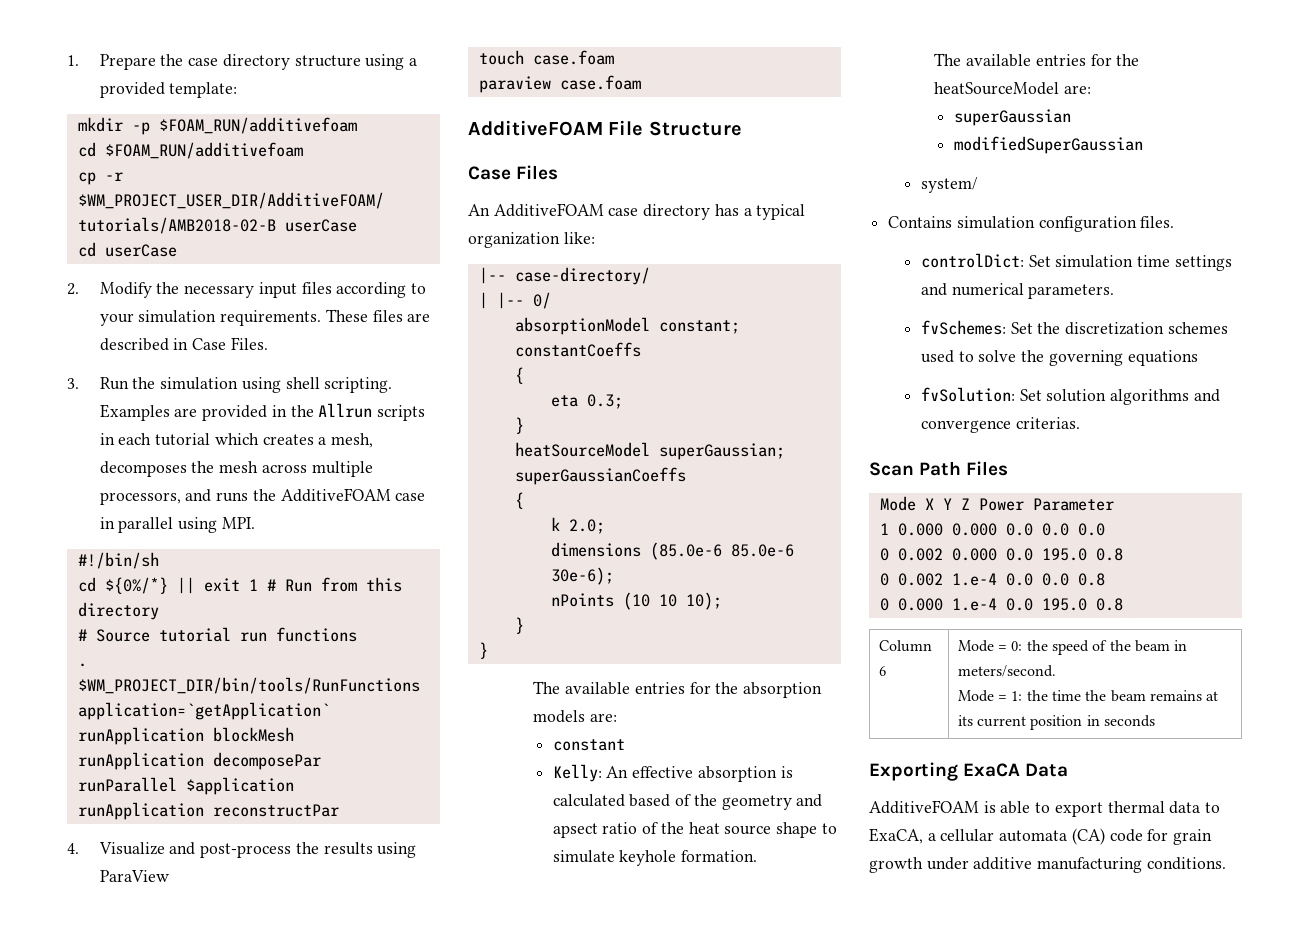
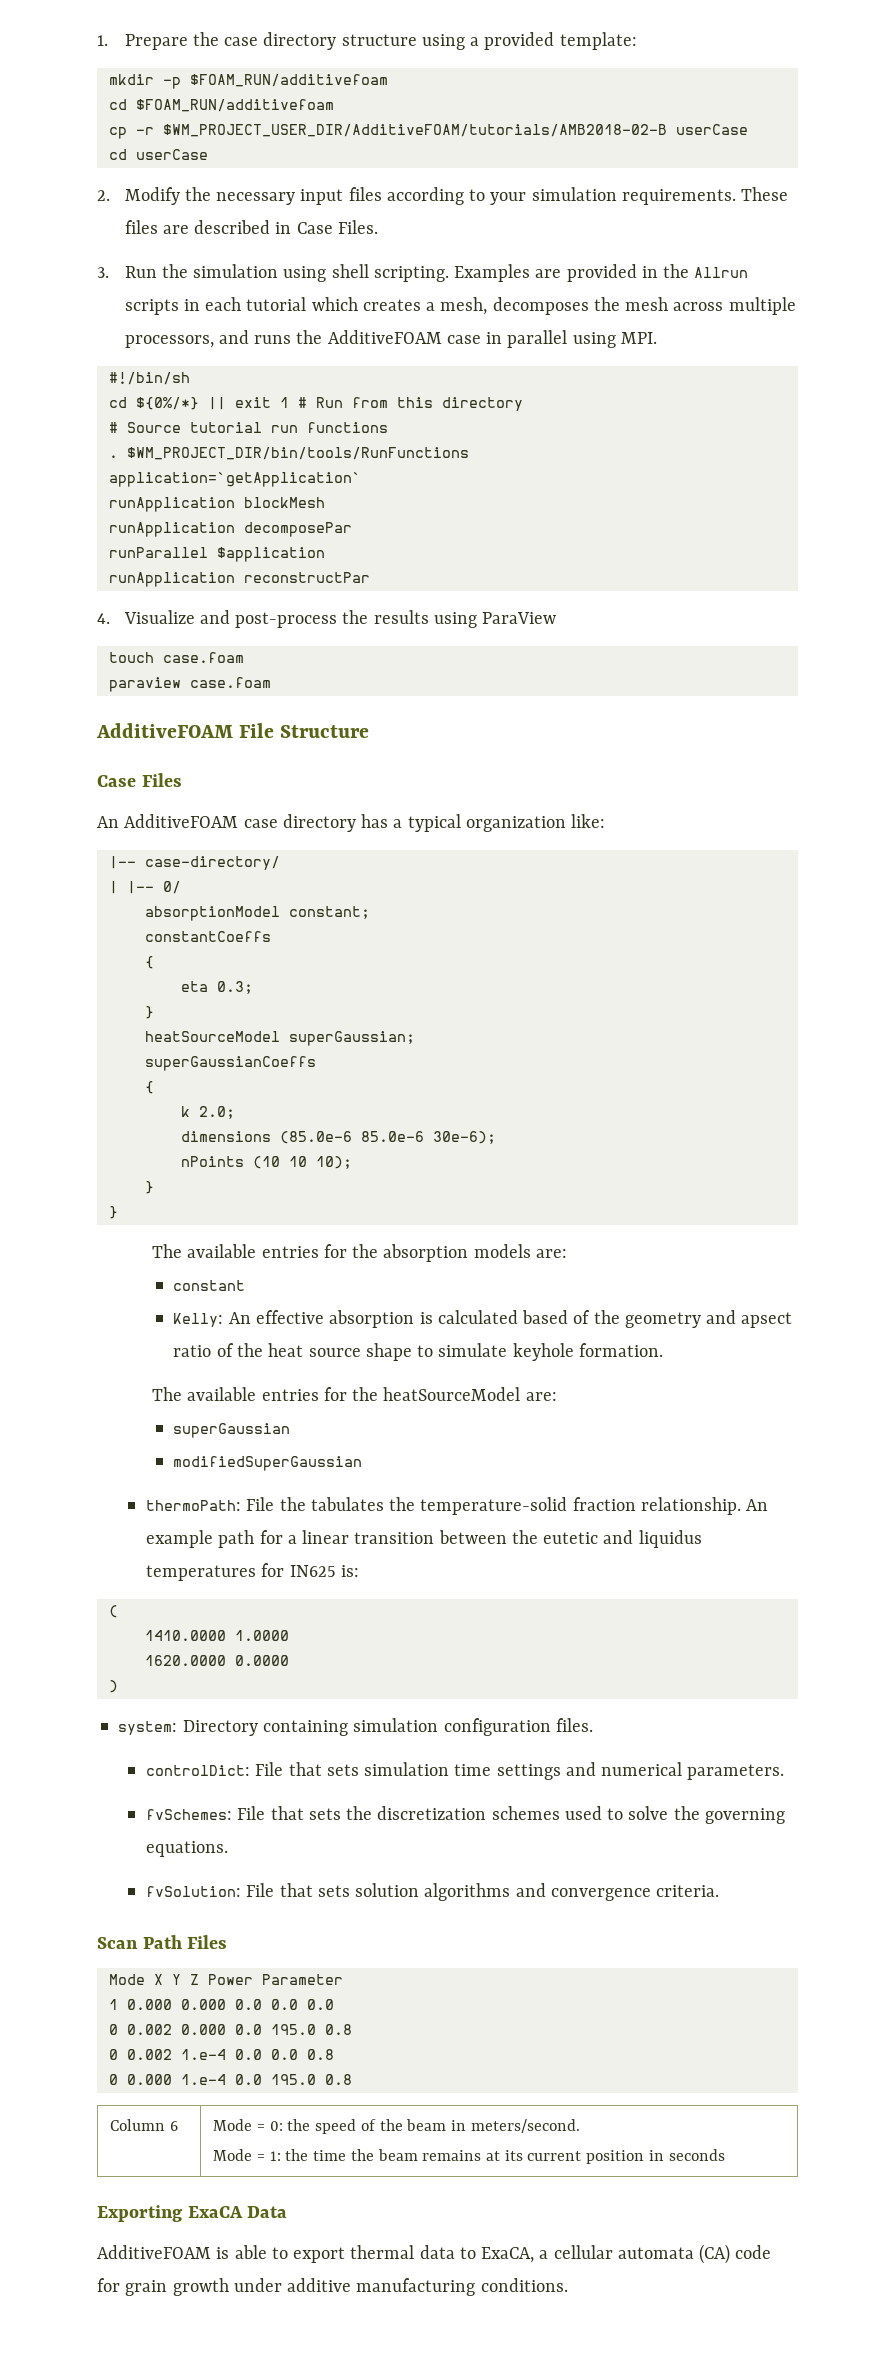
- system/
- Contains simulation configuration files.
+ thermoPath: File the tabulates the temperature-solid fraction relationship. An example path for a linear transition between the eutetic and liquidus temperatures for IN625 is:
+ (
+ 1410.0000 1.0000
+ 1620.0000 0.0000
+ )
+ system: Directory containing simulation configuration files.
- controlDict: Set simulation time settings and numerical parameters.
+ controlDict: File that sets simulation time settings and numerical parameters.
- fvSchemes: Set the discretization schemes used to solve the governing equations
+ fvSchemes: File that sets the discretization schemes used to solve the governing equations.
- fvSolution: Set solution algorithms and convergence criterias.
+ fvSolution: File that sets solution algorithms and convergence criteria.

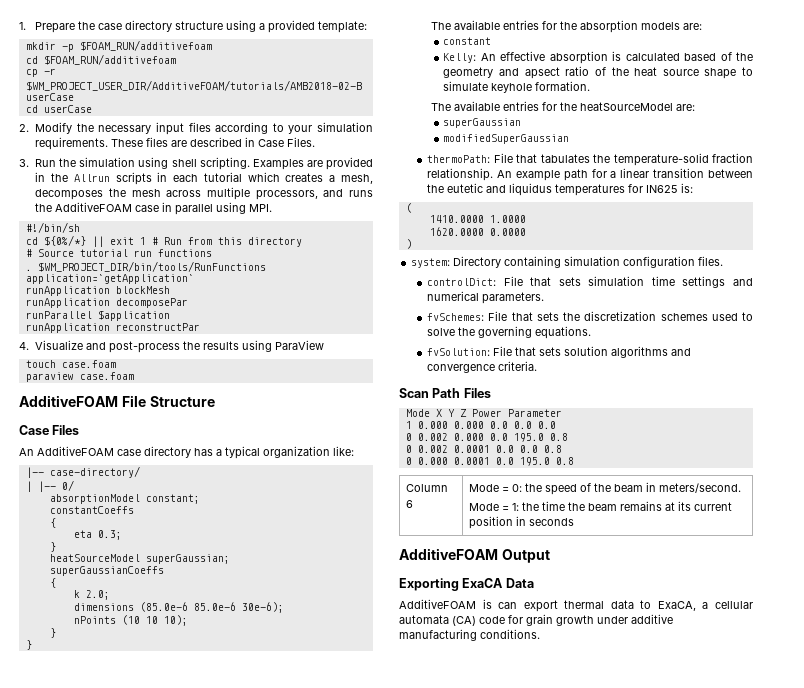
- thermoPath: File the tabulates the temperature-solid fraction relationship.
+ thermoPath: File that tabulates the temperature-solid fraction relationship.
- 0 0.002 1.e-4 0.0 0.0 0.8
+ 0 0.002 0.0001 0.0 0.0 0.8
- 0 0.000 1.e-4 0.0 195.0 0.8
+ 0 0.000 0.0001 0.0 195.0 0.8
+ AdditiveFOAM Output
- AdditiveFOAM is able to export thermal data to ExaCA, a cellular automata (CA) code for grain growth under additive manufacturing conditions.
+ AdditiveFOAM is can export thermal data to ExaCA, a cellular automata (CA) code for grain growth under additive manufacturing conditions.

